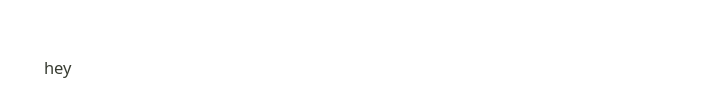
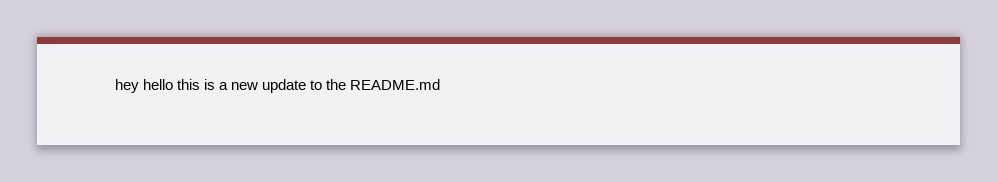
- hey
+ hey hello this is a new update to the README.md

